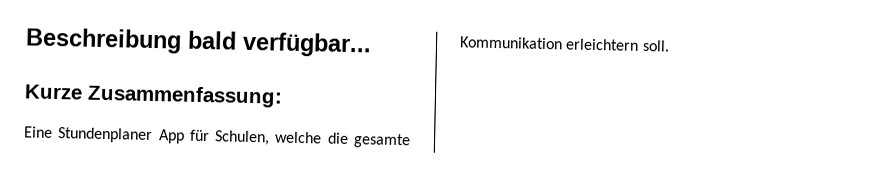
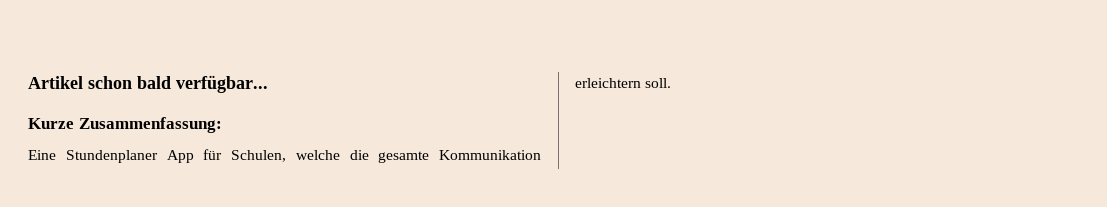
- Beschreibung bald verfügbar...
+ Artikel schon bald verfügbar...

